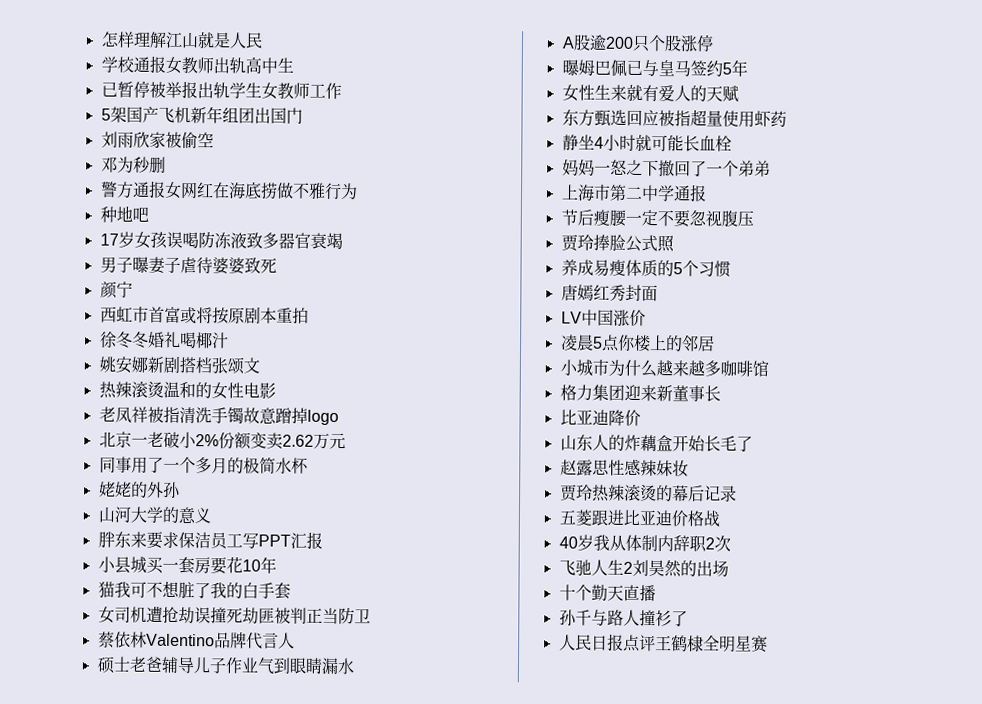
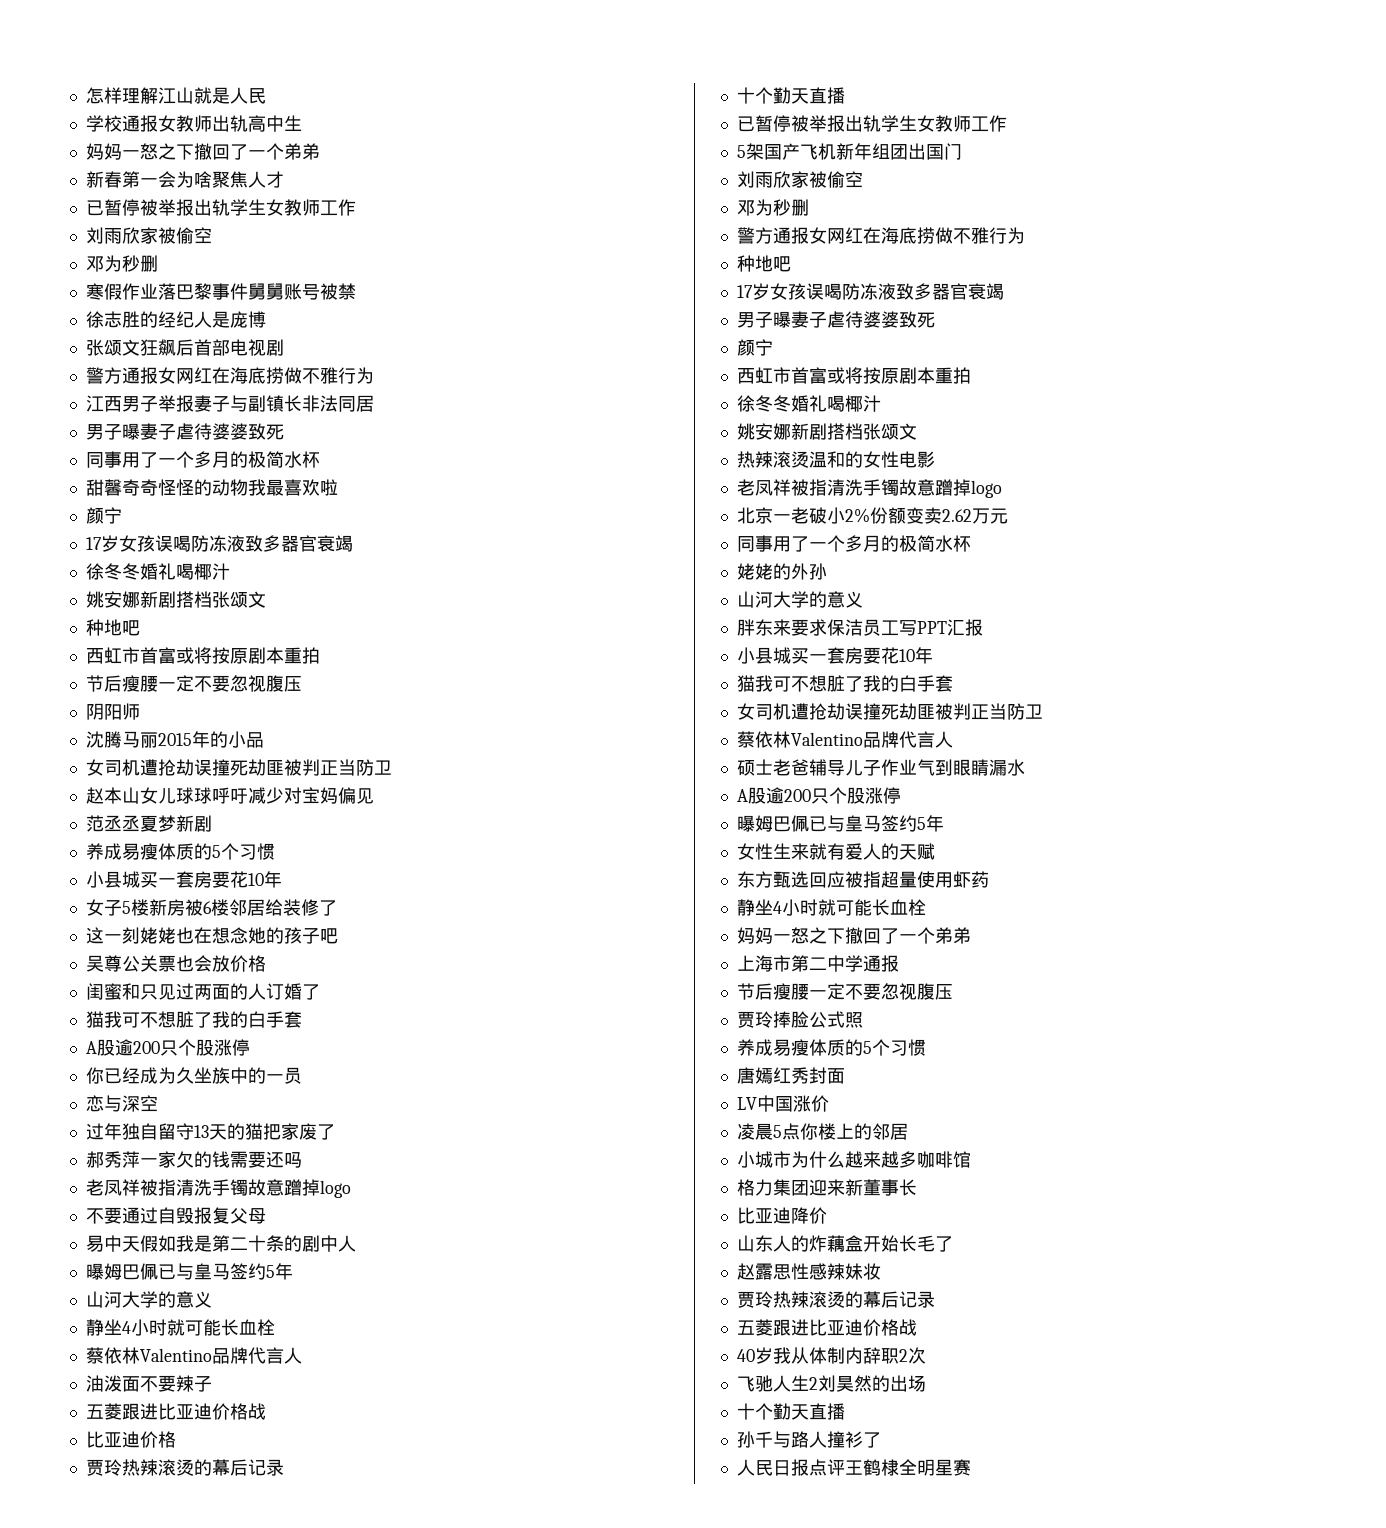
  学校通报女教师出轨高中生
+ 妈妈一怒之下撤回了一个弟弟
+ 新春第一会为啥聚焦人才
+ 已暂停被举报出轨学生女教师工作
+ 刘雨欣家被偷空
+ 邓为秒删
+ 寒假作业落巴黎事件舅舅账号被禁
+ 徐志胜的经纪人是庞博
+ 张颂文狂飙后首部电视剧
+ 警方通报女网红在海底捞做不雅行为
+ 江西男子举报妻子与副镇长非法同居
+ 男子曝妻子虐待婆婆致死
+ 同事用了一个多月的极简水杯
+ 甜馨奇奇怪怪的动物我最喜欢啦
+ 颜宁
+ 17岁女孩误喝防冻液致多器官衰竭
+ 徐冬冬婚礼喝椰汁
+ 姚安娜新剧搭档张颂文
+ 种地吧
+ 西虹市首富或将按原剧本重拍
+ 节后瘦腰一定不要忽视腹压
+ 阴阳师
+ 沈腾马丽2015年的小品
+ 女司机遭抢劫误撞死劫匪被判正当防卫
+ 赵本山女儿球球呼吁减少对宝妈偏见
+ 范丞丞夏梦新剧
+ 养成易瘦体质的5个习惯
+ 小县城买一套房要花10年
+ 女子5楼新房被6楼邻居给装修了
+ 这一刻姥姥也在想念她的孩子吧
+ 吴尊公关票也会放价格
+ 闺蜜和只见过两面的人订婚了
+ 猫我可不想脏了我的白手套
+ A股逾200只个股涨停
+ 你已经成为久坐族中的一员
+ 恋与深空
+ 过年独自留守13天的猫把家废了
+ 郝秀萍一家欠的钱需要还吗
+ 老凤祥被指清洗手镯故意蹭掉logo
+ 不要通过自毁报复父母
+ 易中天假如我是第二十条的剧中人
+ 曝姆巴佩已与皇马签约5年
+ 山河大学的意义
+ 静坐4小时就可能长血栓
+ 蔡依林Valentino品牌代言人
+ 油泼面不要辣子
+ 五菱跟进比亚迪价格战
+ 比亚迪价格
+ 贾玲热辣滚烫的幕后记录
+ 十个勤天直播

